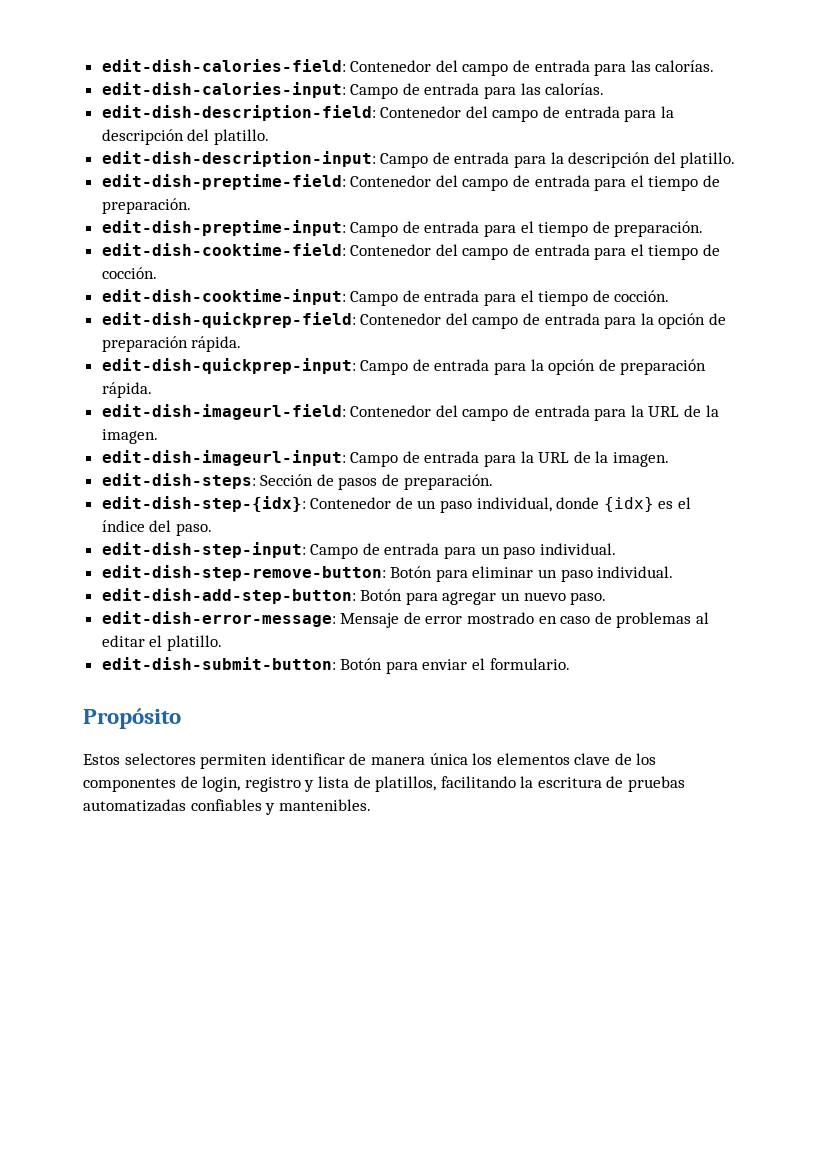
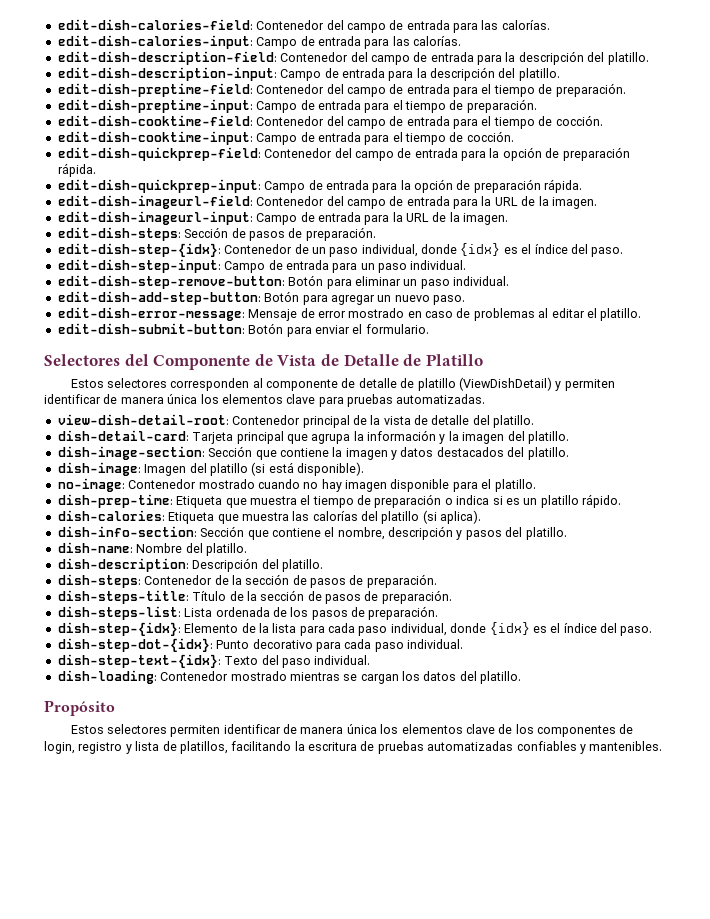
+ Selectores del Componente de Vista de Detalle de Platillo
+ Estos selectores corresponden al componente de detalle de platillo (ViewDishDetail) y permiten identificar de manera única los elementos clave para pruebas automatizadas.
+ view-dish-detail-root: Contenedor principal de la vista de detalle del platillo.
+ dish-detail-card: Tarjeta principal que agrupa la información y la imagen del platillo.
+ dish-image-section: Sección que contiene la imagen y datos destacados del platillo.
+ dish-image: Imagen del platillo (si está disponible).
+ no-image: Contenedor mostrado cuando no hay imagen disponible para el platillo.
+ dish-prep-time: Etiqueta que muestra el tiempo de preparación o indica si es un platillo rápido.
+ dish-calories: Etiqueta que muestra las calorías del platillo (si aplica).
+ dish-info-section: Sección que contiene el nombre, descripción y pasos del platillo.
+ dish-name: Nombre del platillo.
+ dish-description: Descripción del platillo.
+ dish-steps: Contenedor de la sección de pasos de preparación.
+ dish-steps-title: Título de la sección de pasos de preparación.
+ dish-steps-list: Lista ordenada de los pasos de preparación.
+ dish-step-{idx}: Elemento de la lista para cada paso individual, donde {idx} es el índice del paso.
+ dish-step-dot-{idx}: Punto decorativo para cada paso individual.
+ dish-step-text-{idx}: Texto del paso individual.
+ dish-loading: Contenedor mostrado mientras se cargan los datos del platillo.

